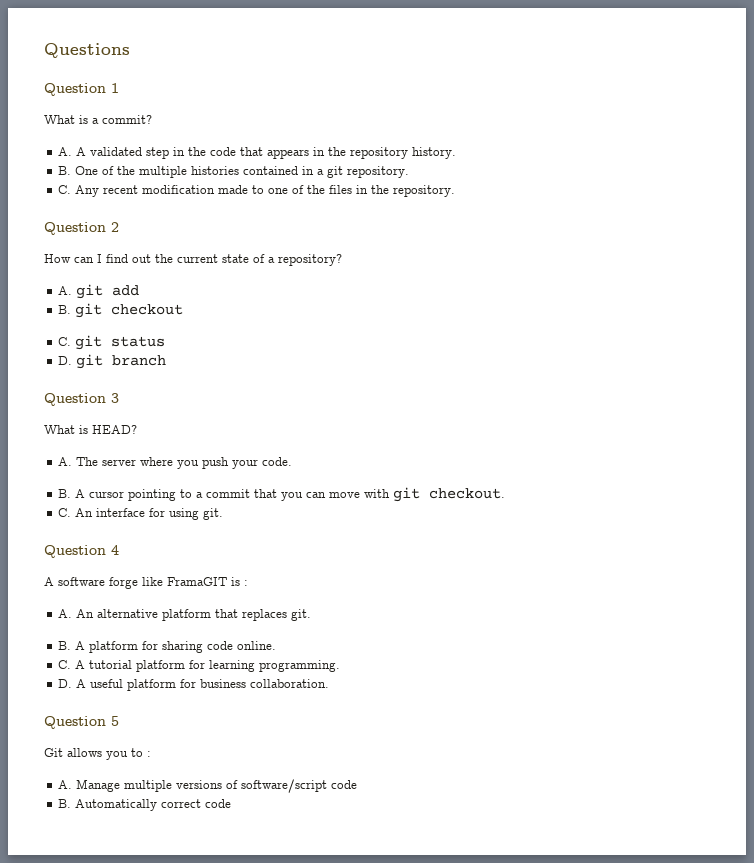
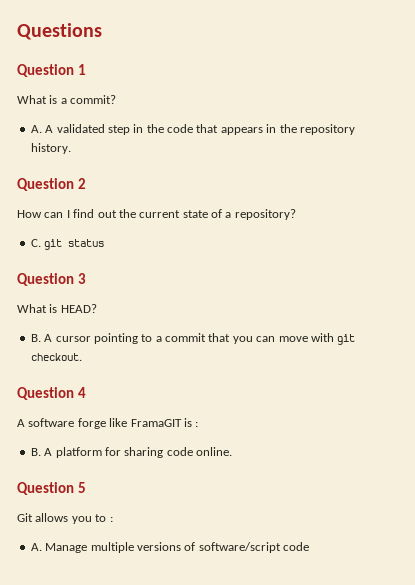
- B. One of the multiple histories contained in a git repository.
- C. Any recent modification made to one of the files in the repository.
- A. git add
- B. git checkout
- D. git branch
- A. The server where you push your code.
- C. An interface for using git.
- A. An alternative platform that replaces git.
- C. A tutorial platform for learning programming.
- D. A useful platform for business collaboration.
- B. Automatically correct code

